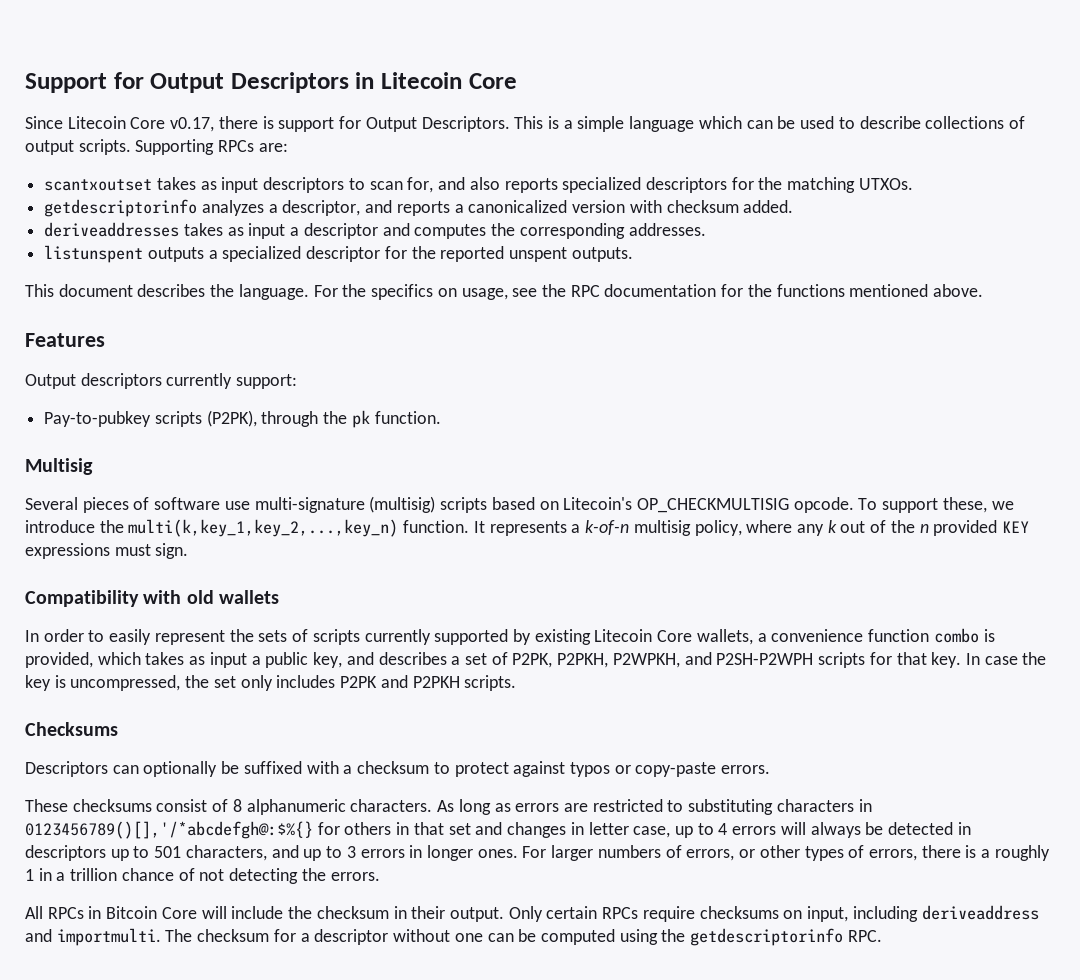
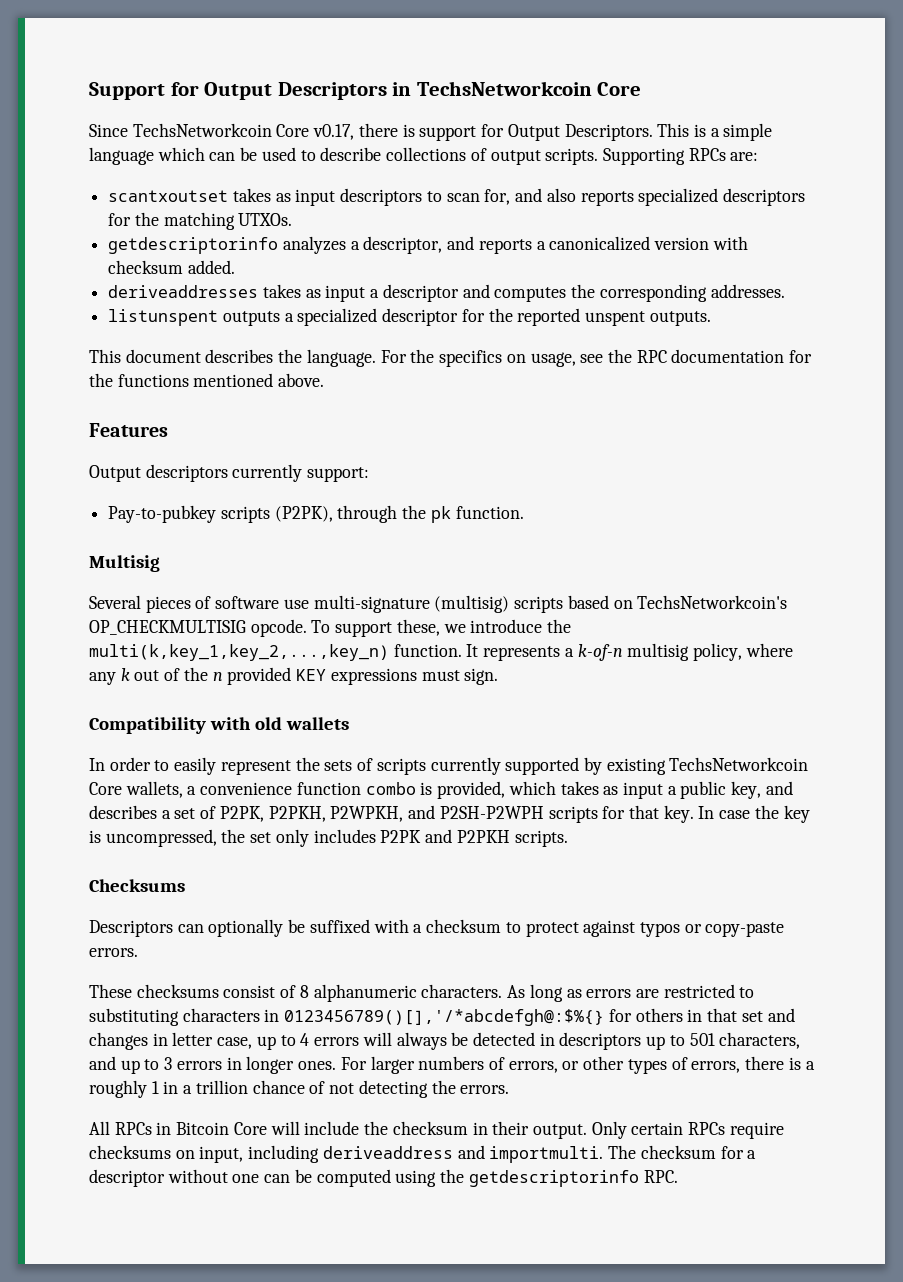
- Support for Output Descriptors in Litecoin Core
+ Support for Output Descriptors in TechsNetworkcoin Core
- Since Litecoin Core v0.17, there is support for Output Descriptors.
+ Since TechsNetworkcoin Core v0.17, there is support for Output Descriptors.
- Several pieces of software use multi-signature (multisig) scripts based on Litecoin's OP_CHECKMULTISIG opcode.
+ Several pieces of software use multi-signature (multisig) scripts based on TechsNetworkcoin's OP_CHECKMULTISIG opcode.
- In order to easily represent the sets of scripts currently supported by existing Litecoin Core wallets, a convenience function combo is provided, which takes as input a public key, and describes a set of P2PK, P2PKH, P2WPKH, and P2SH-P2WPH scripts for that key.
+ In order to easily represent the sets of scripts currently supported by existing TechsNetworkcoin Core wallets, a convenience function combo is provided, which takes as input a public key, and describes a set of P2PK, P2PKH, P2WPKH, and P2SH-P2WPH scripts for that key.

